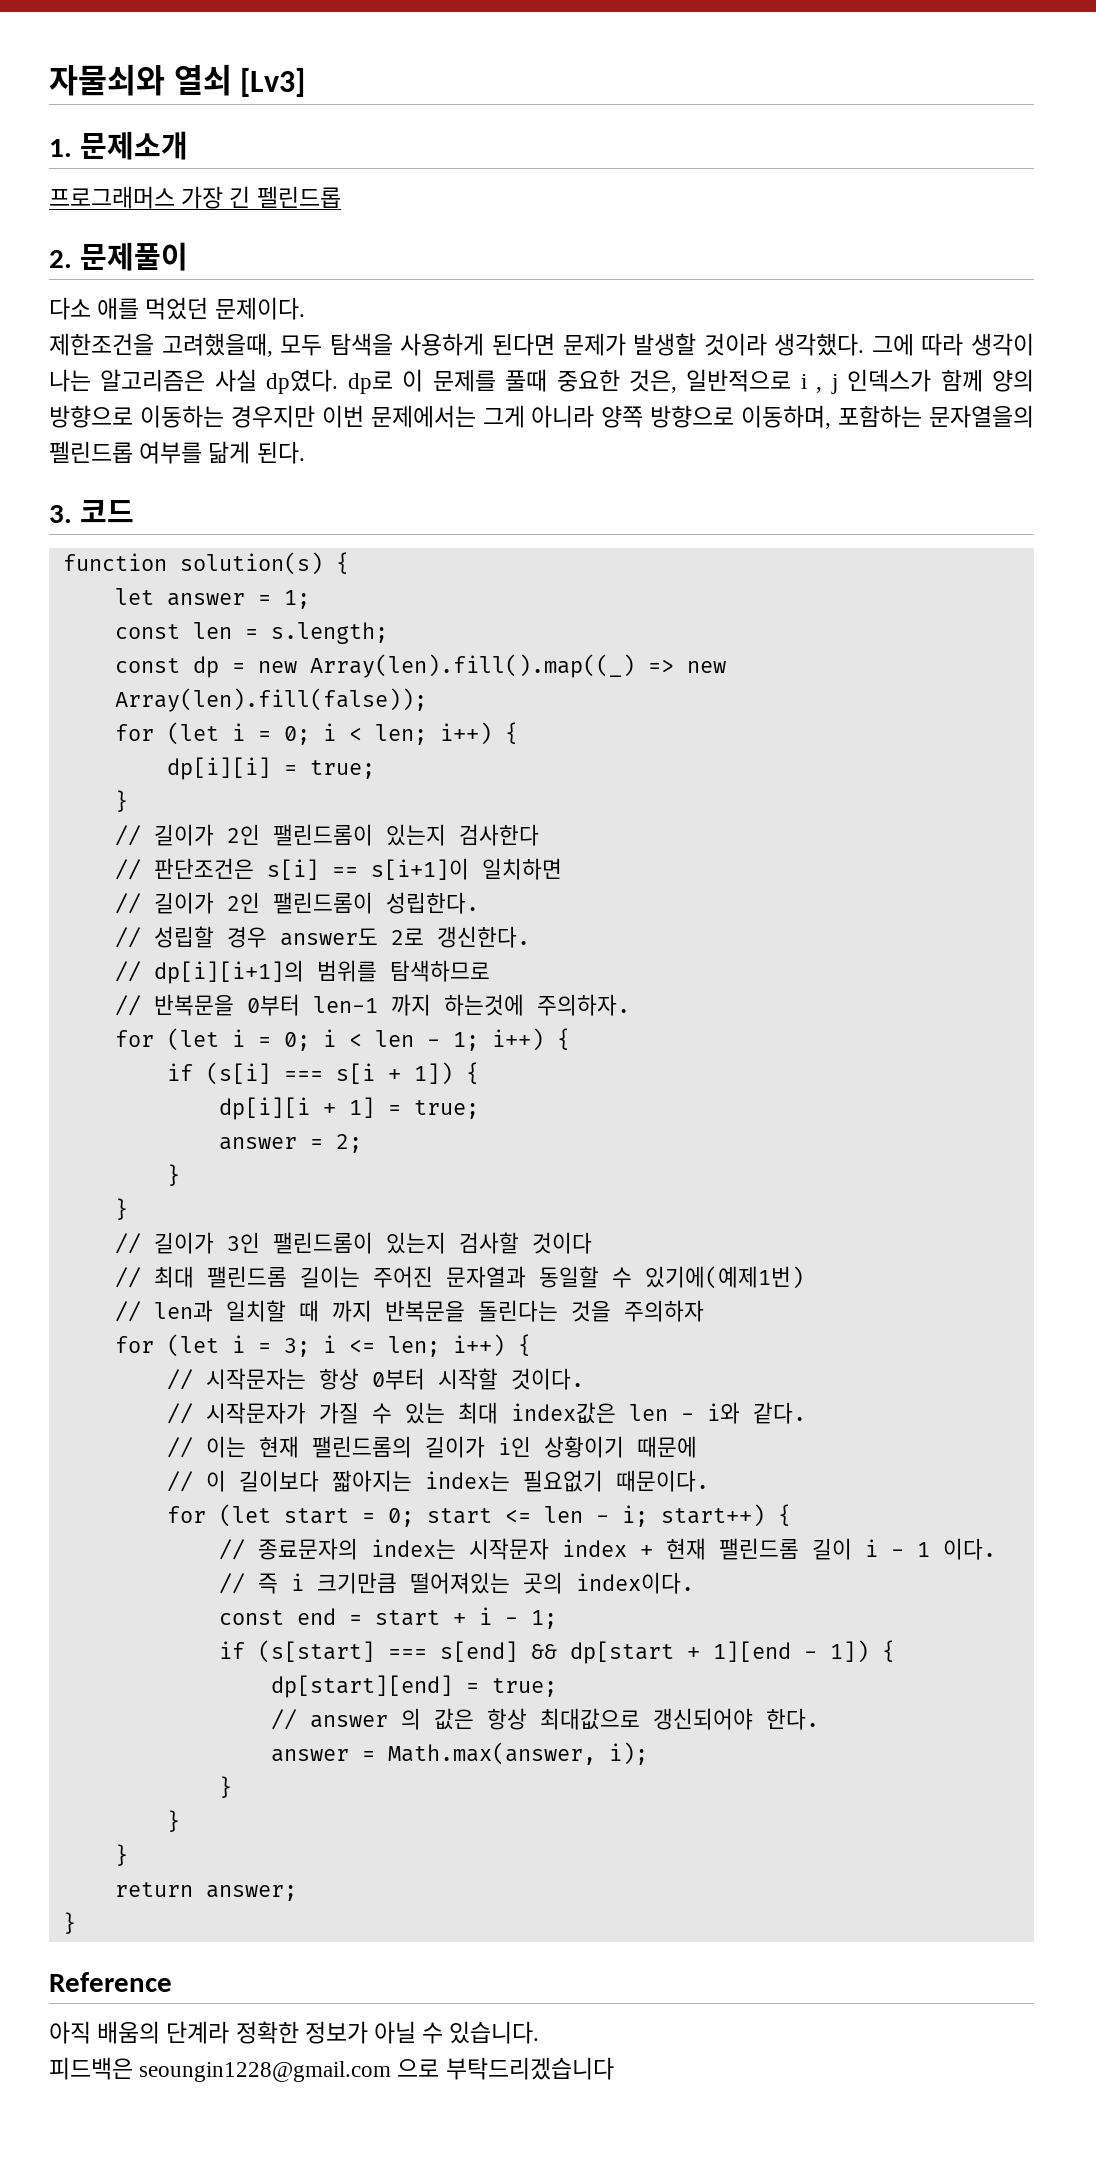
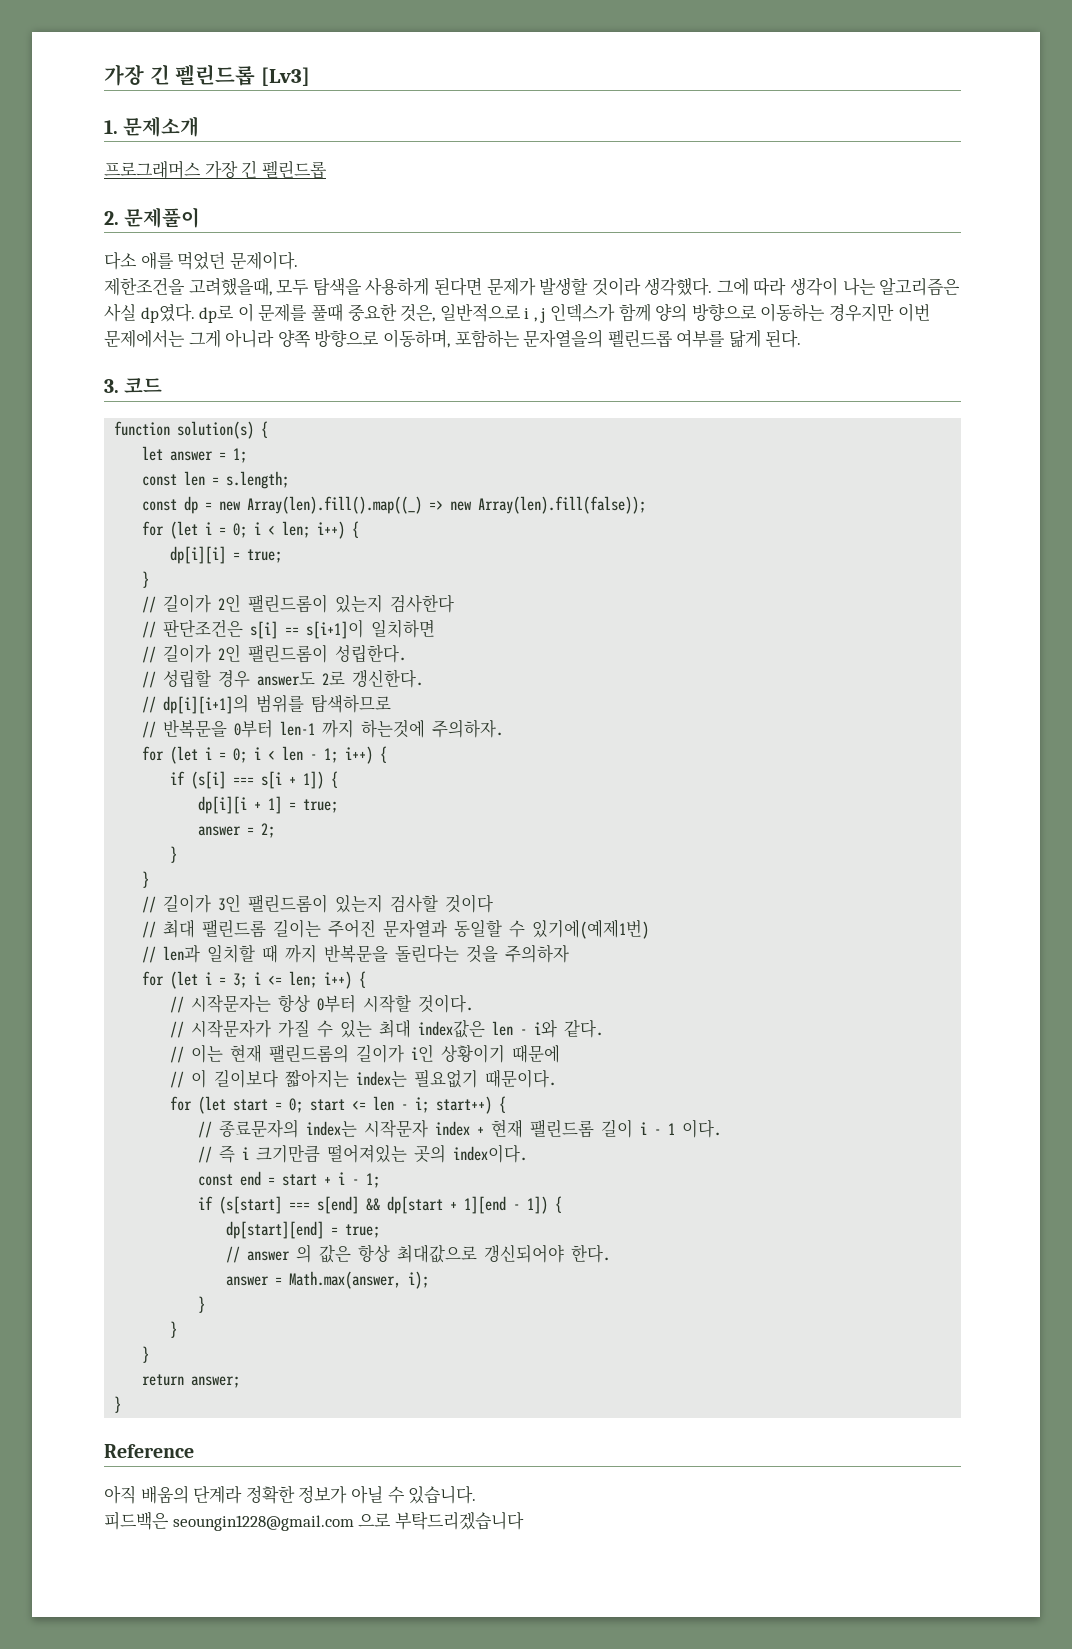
- 자물쇠와 열쇠 [Lv3]
+ 가장 긴 펠린드롭 [Lv3]

